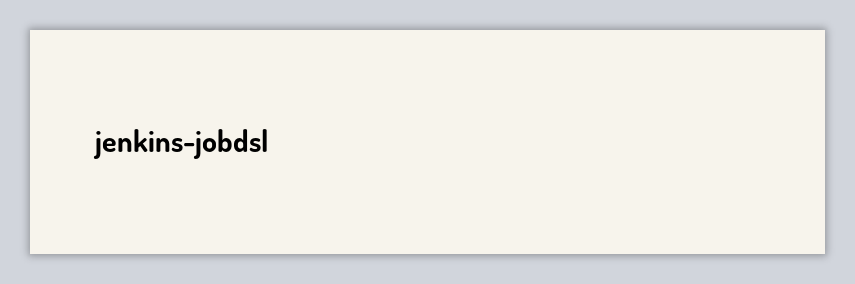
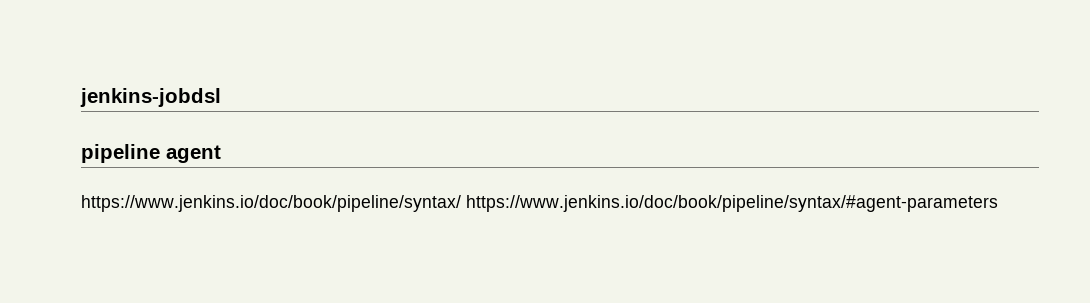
+ pipeline agent
+ https://www.jenkins.io/doc/book/pipeline/syntax/ https://www.jenkins.io/doc/book/pipeline/syntax/#agent-parameters

